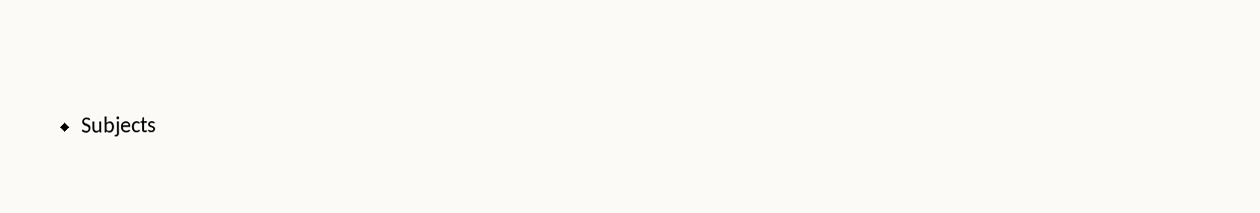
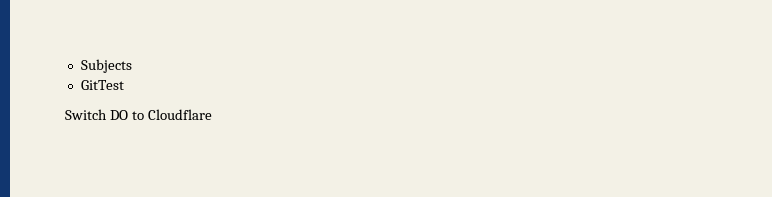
+ GitTest
+ Switch DO to Cloudflare

